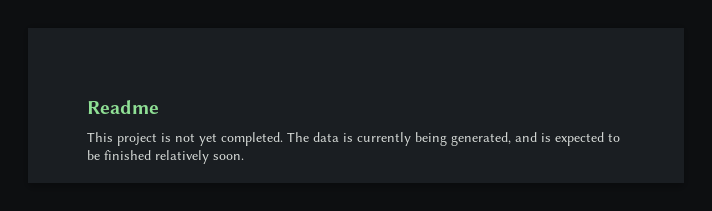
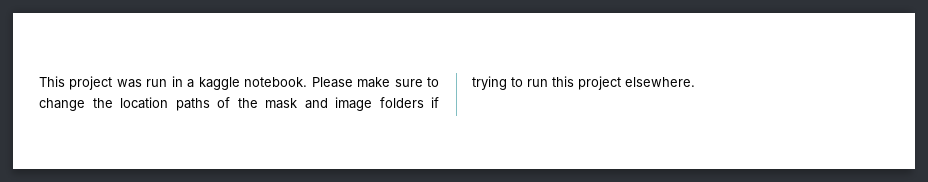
- Readme
- This project is not yet completed. The data is currently being generated, and is expected to be finished relatively soon.
+ This project was run in a kaggle notebook. Please make sure to change the location paths of the mask and image folders if trying to run this project elsewhere.

